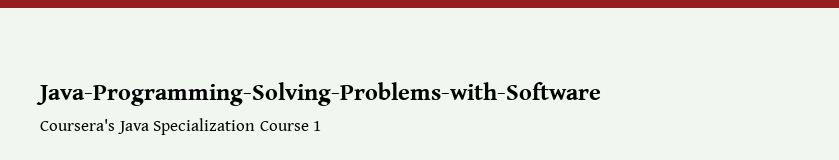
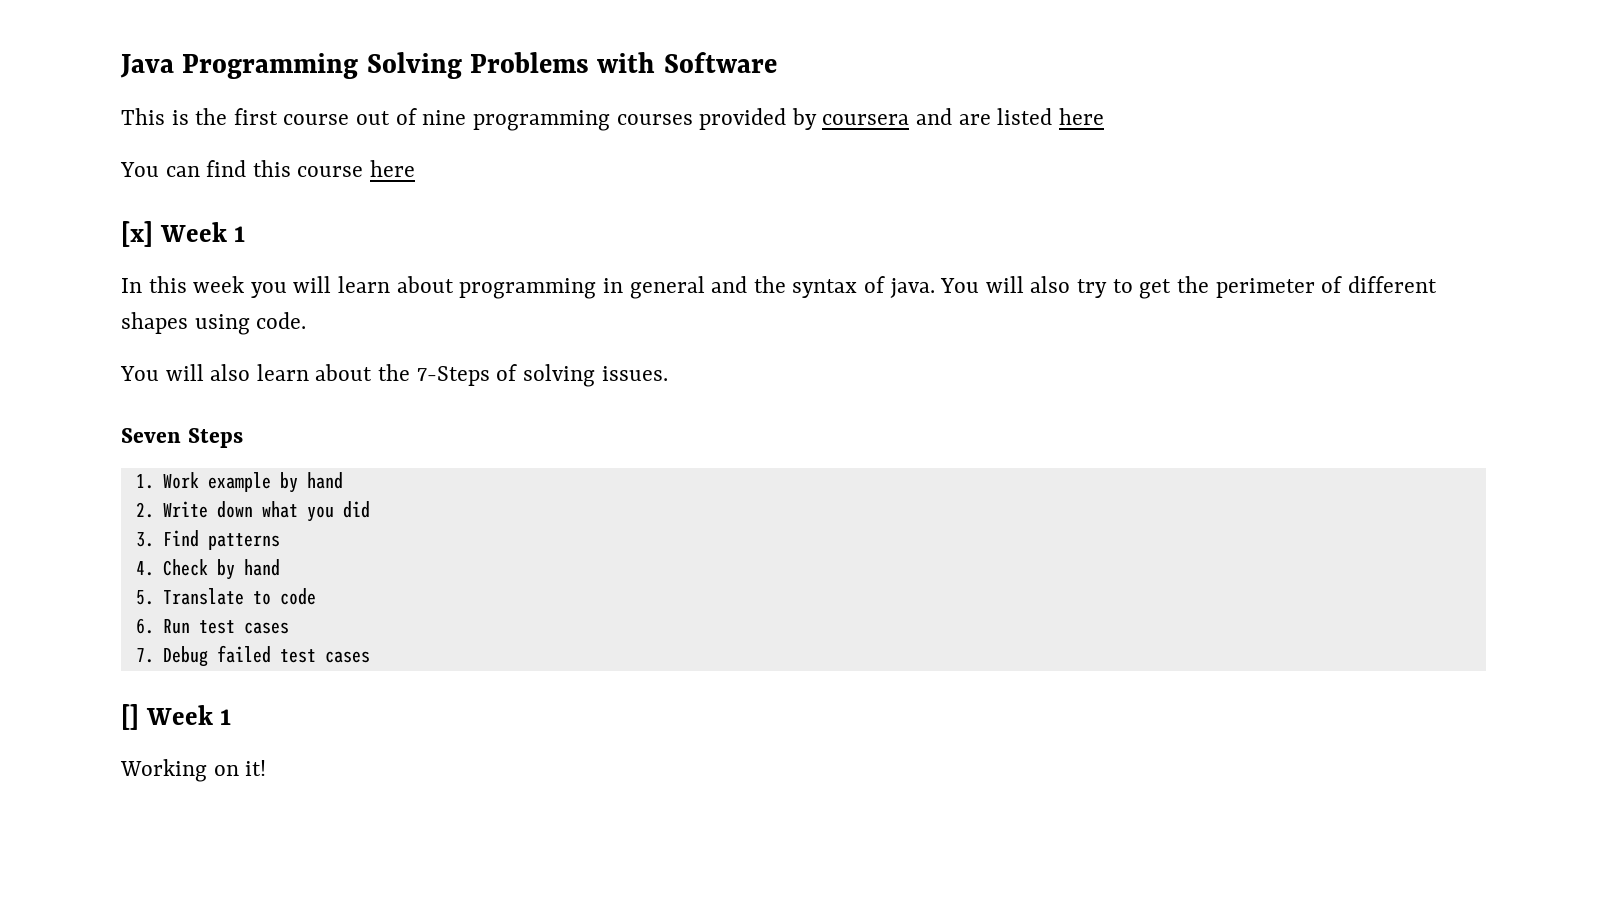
- Java-Programming-Solving-Problems-with-Software
- Coursera's Java Specialization Course 1
+ Java Programming Solving Problems with Software
+ This is the first course out of nine programming courses provided by coursera and are listed here
+ You can find this course here
+ [x] Week 1
+ In this week you will learn about programming in general and the syntax of java. You will also try to get the perimeter of different shapes using code.
+ You will also learn about the 7-Steps of solving issues.
+ Seven Steps
+ 1. Work example by hand
+ 2. Write down what you did
+ 3. Find patterns
+ 4. Check by hand
+ 5. Translate to code
+ 6. Run test cases
+ 7. Debug failed test cases
+ [] Week 1
+ Working on it!

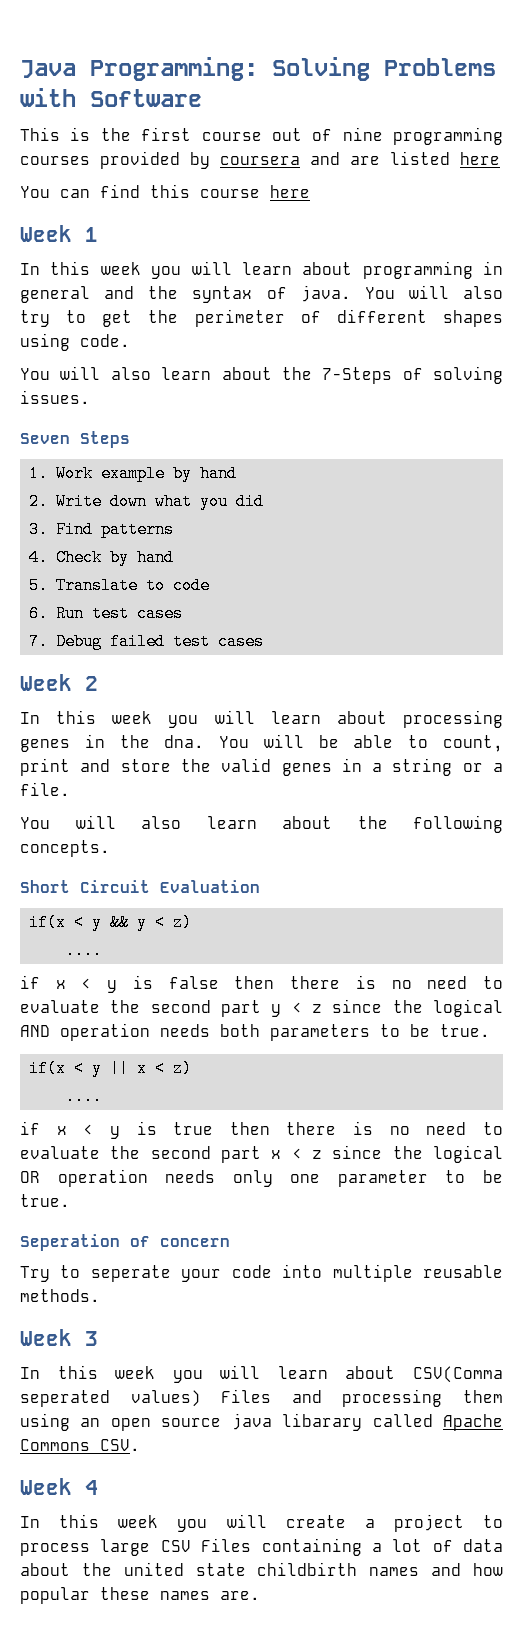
- Java Programming Solving Problems with Software
+ Java Programming: Solving Problems with Software
- [x] Week 1
+ Week 1
- [] Week 1
- Working on it!
+ Week 2
+ In this week you will learn about processing genes in the dna. You will be able to count, print and store the valid genes in a string or a file.
+ You will also learn about the following concepts.
+ Short Circuit Evaluation
+ if(x < y && y < z)
+ ....
+ if x < y is false then there is no need to evaluate the second part y < z since the logical AND operation needs both parameters to be true.
+ if(x < y || x < z)
+ ....
+ if x < y is true then there is no need to evaluate the second part x < z since the logical OR operation needs only one parameter to be true.
+ Seperation of concern
+ Try to seperate your code into multiple reusable methods.
+ Week 3
+ In this week you will learn about CSV(Comma seperated values) Files and processing them using an open source java libarary called Apache Commons CSV.
+ Week 4
+ In this week you will create a project to process large CSV Files containing a lot of data about the united state childbirth names and how popular these names are.

